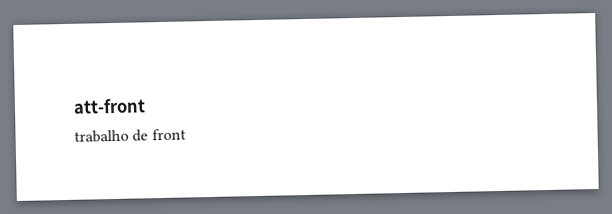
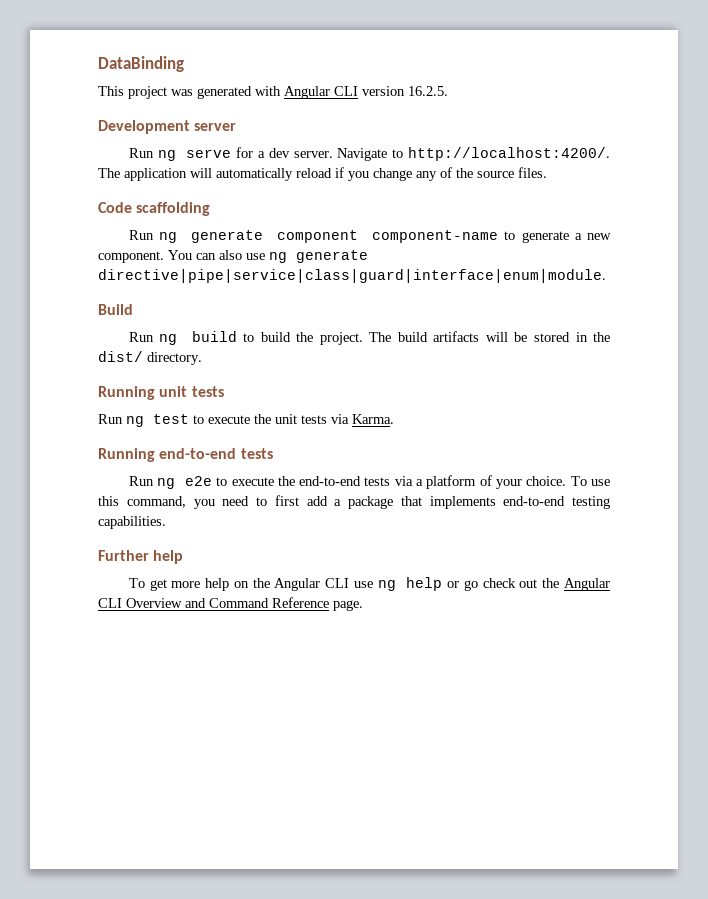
- att-front
- trabalho de front
+ DataBinding
+ This project was generated with Angular CLI version 16.2.5.
+ Development server
+ Run ng serve for a dev server. Navigate to http://localhost:4200/. The application will automatically reload if you change any of the source files.
+ Code scaffolding
+ Run ng generate component component-name to generate a new component. You can also use ng generate directive|pipe|service|class|guard|interface|enum|module.
+ Build
+ Run ng build to build the project. The build artifacts will be stored in the dist/ directory.
+ Running unit tests
+ Run ng test to execute the unit tests via Karma.
+ Running end-to-end tests
+ Run ng e2e to execute the end-to-end tests via a platform of your choice. To use this command, you need to first add a package that implements end-to-end testing capabilities.
+ Further help
+ To get more help on the Angular CLI use ng help or go check out the Angular CLI Overview and Command Reference page.

